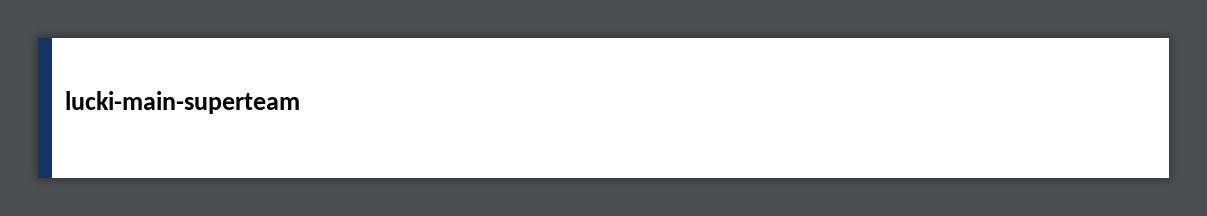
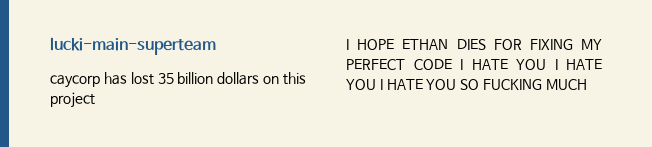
+ caycorp has lost 35 billion dollars on this project
+ I HOPE ETHAN DIES FOR FIXING MY PERFECT CODE I HATE YOU I HATE YOU I HATE YOU SO FUCKING MUCH

